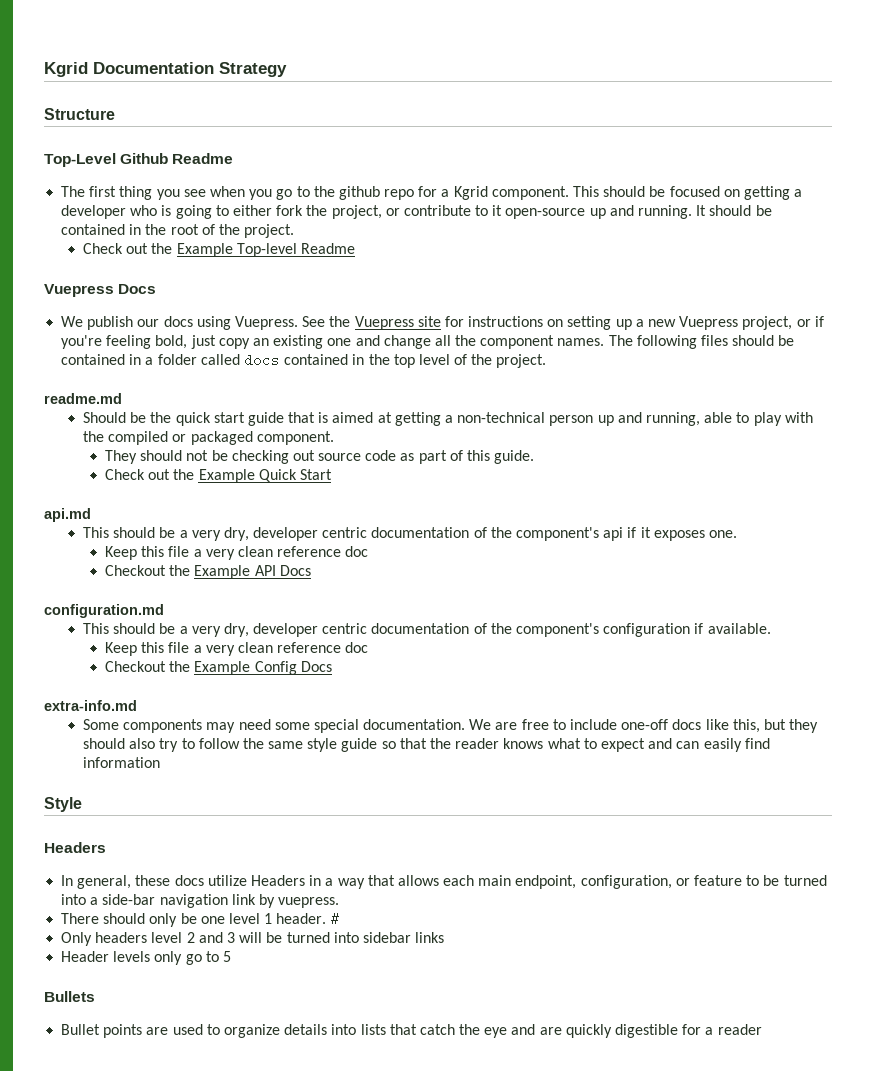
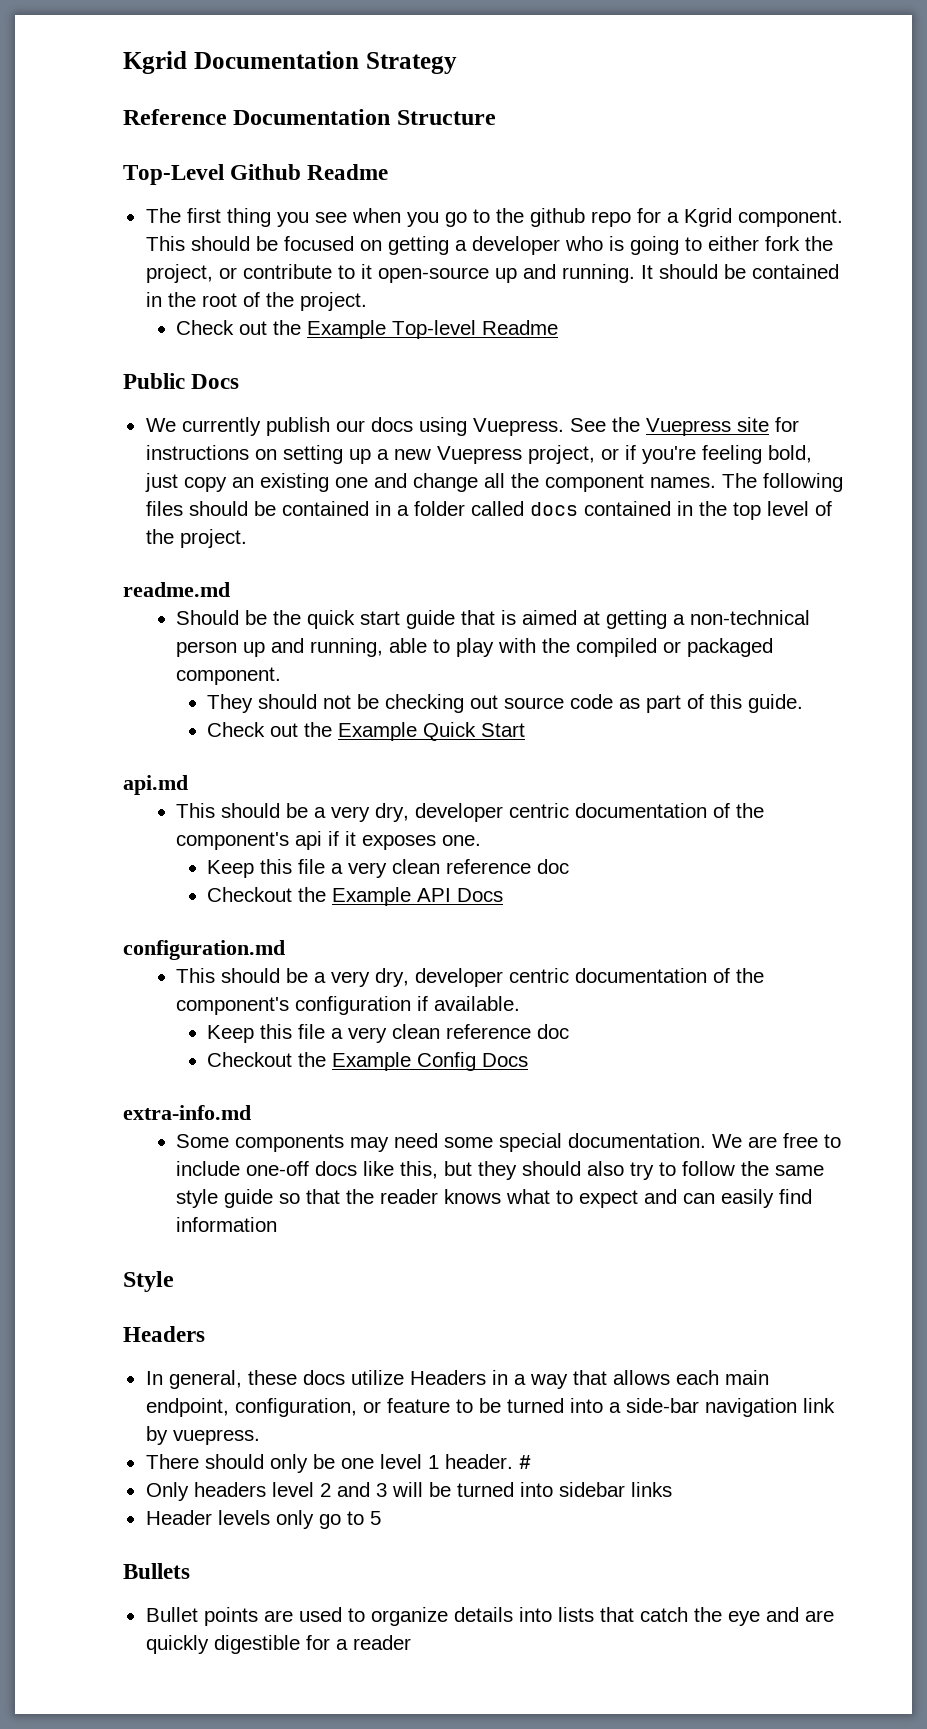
- Structure
+ Reference Documentation Structure
- Vuepress Docs
+ Public Docs
- We publish our docs using Vuepress.
+ We currently publish our docs using Vuepress.

